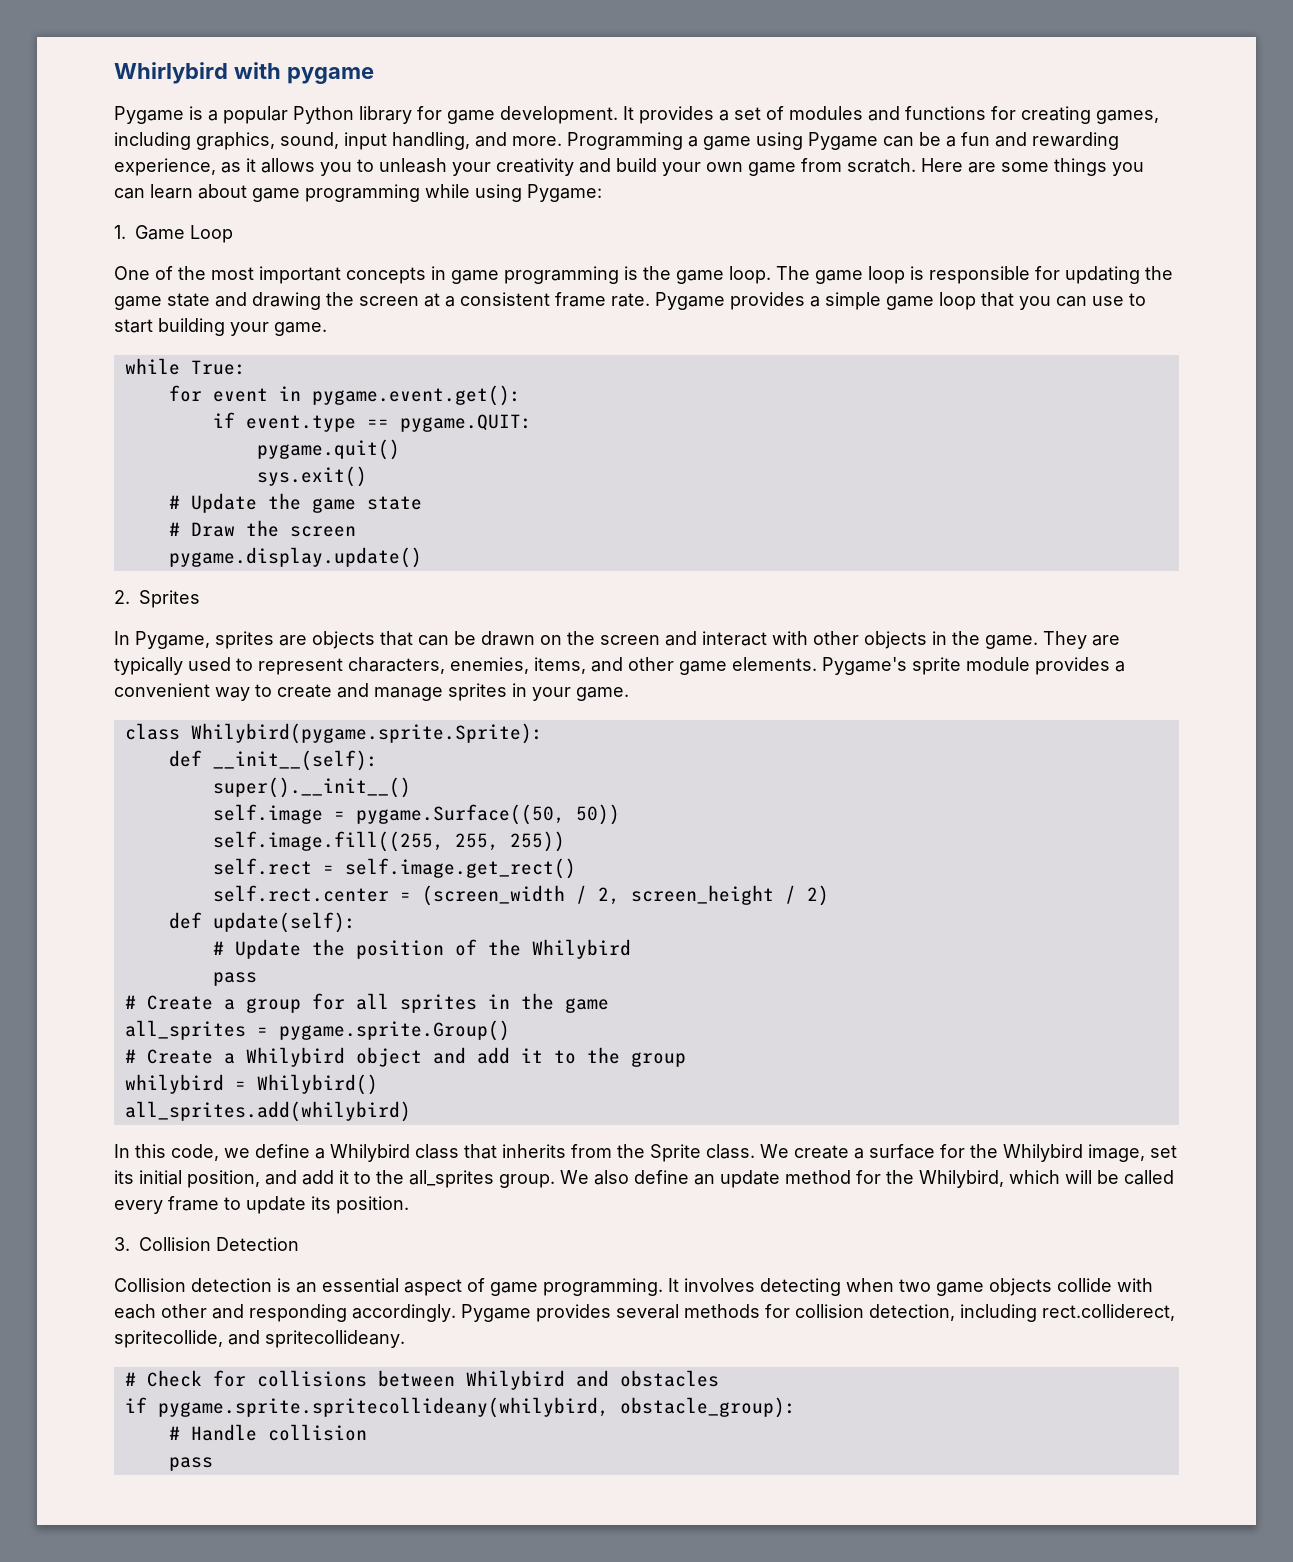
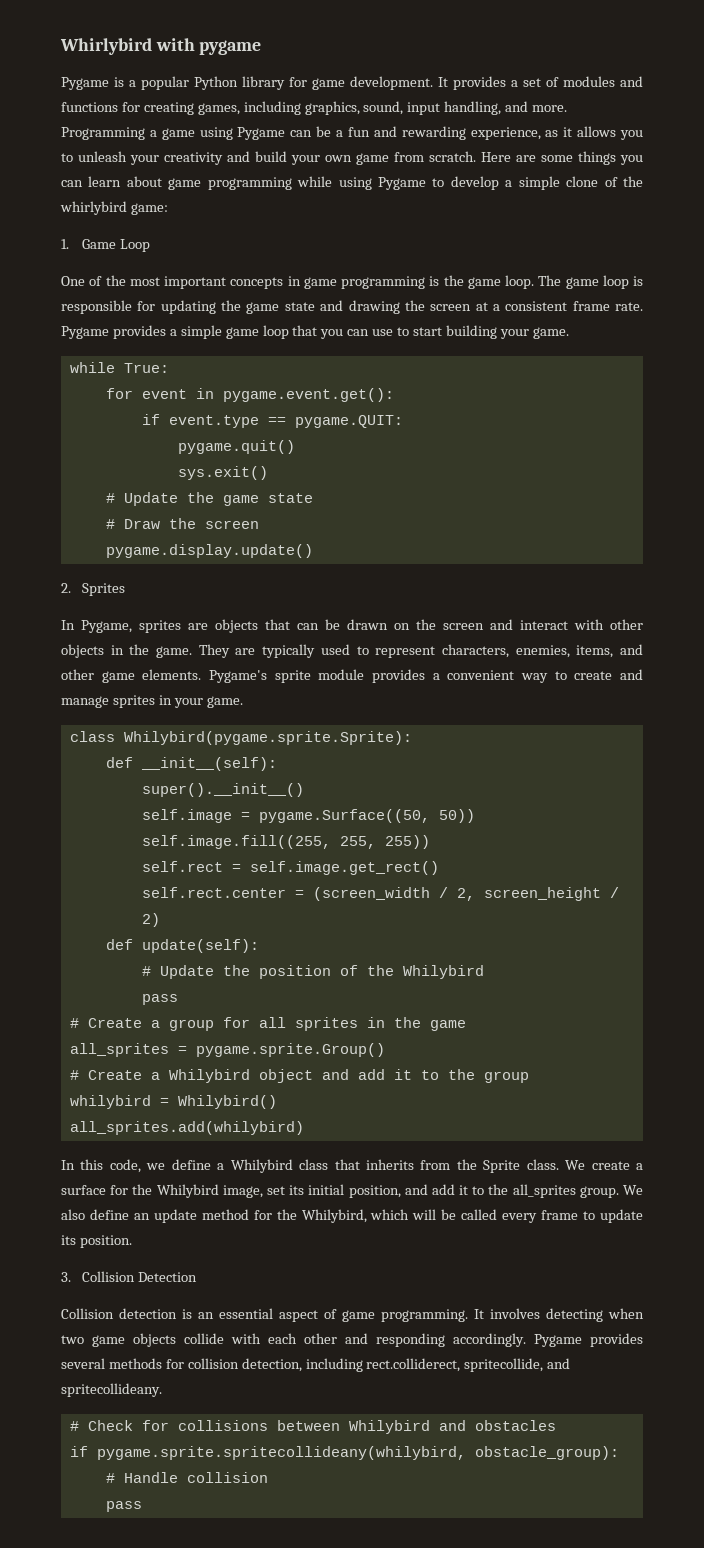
- Here are some things you can learn about game programming while using Pygame:
+ Here are some things you can learn about game programming while using Pygame to develop a simple clone of the whirlybird game:

